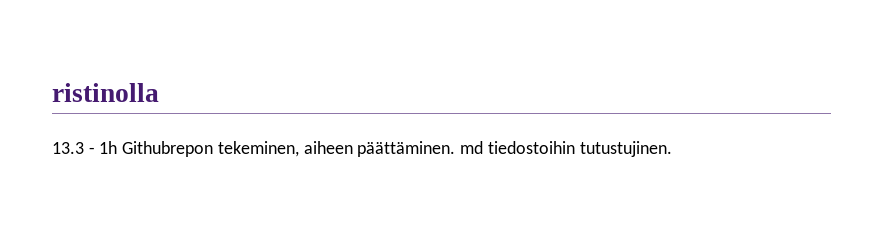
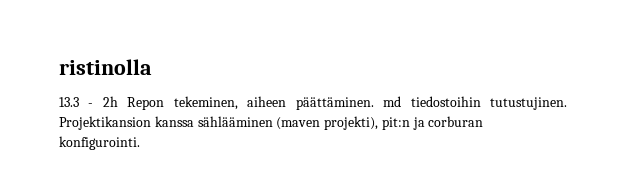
- 13.3 - 1h Githubrepon tekeminen, aiheen päättäminen. md tiedostoihin tutustujinen.
+ 13.3 - 2h Repon tekeminen, aiheen päättäminen. md tiedostoihin tutustujinen.
+ Projektikansion kanssa sählääminen (maven projekti), pit:n ja corburan konfigurointi.

